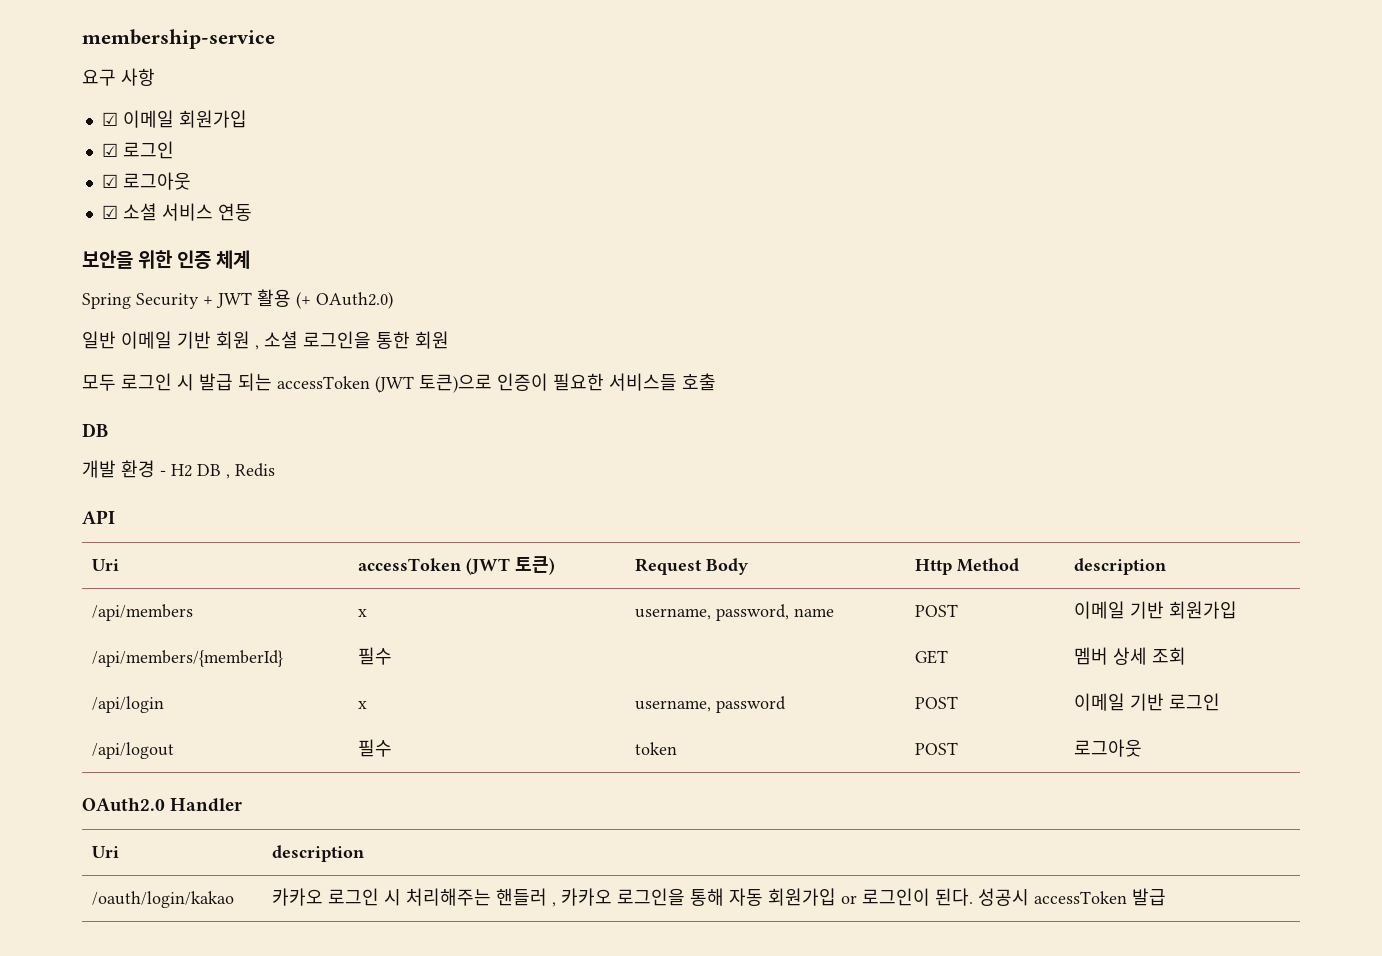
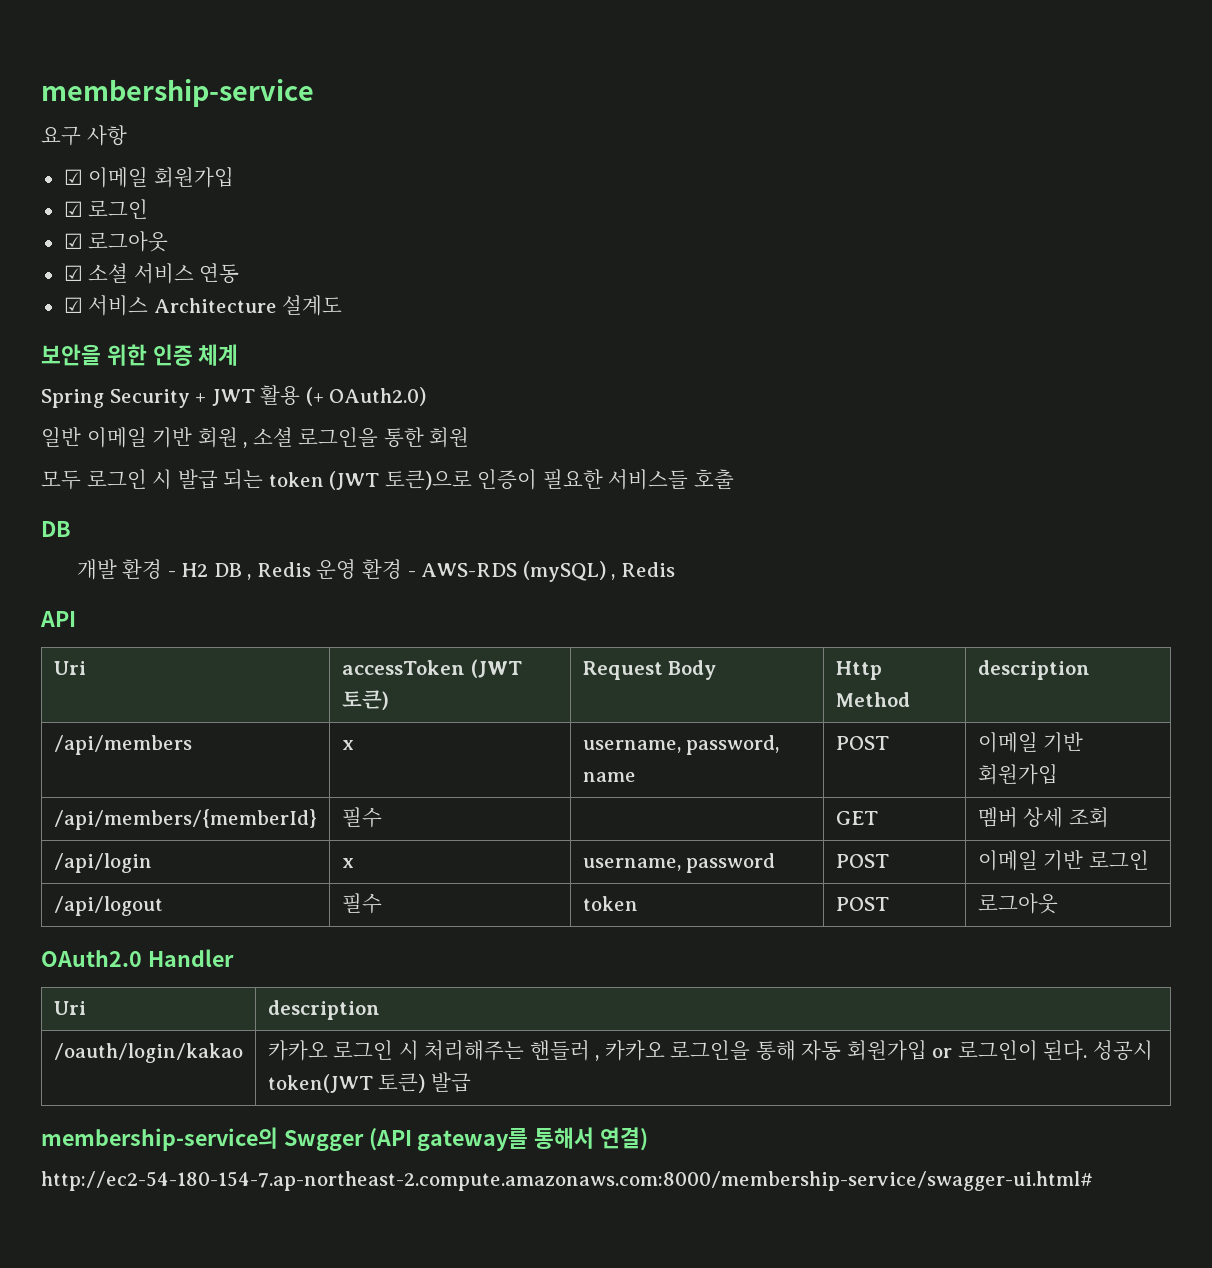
+ ☑ 서비스 Architecture 설계도
- 모두 로그인 시 발급 되는 accessToken (JWT 토큰)으로 인증이 필요한 서비스들 호출
+ 모두 로그인 시 발급 되는 token (JWT 토큰)으로 인증이 필요한 서비스들 호출
- 개발 환경 - H2 DB , Redis
+ 개발 환경 - H2 DB , Redis 운영 환경 - AWS-RDS (mySQL) , Redis
- /oauth/login/kakao | 카카오 로그인 시 처리해주는 핸들러 , 카카오 로그인을 통해 자동 회원가입 or 로그인이 된다. 성공시 accessToken 발급
+ /oauth/login/kakao | 카카오 로그인 시 처리해주는 핸들러 , 카카오 로그인을 통해 자동 회원가입 or 로그인이 된다. 성공시 token(JWT 토큰) 발급
+ membership-service의 Swgger (API gateway를 통해서 연결)
+ http://ec2-54-180-154-7.ap-northeast-2.compute.amazonaws.com:8000/membership-service/swagger-ui.html#

